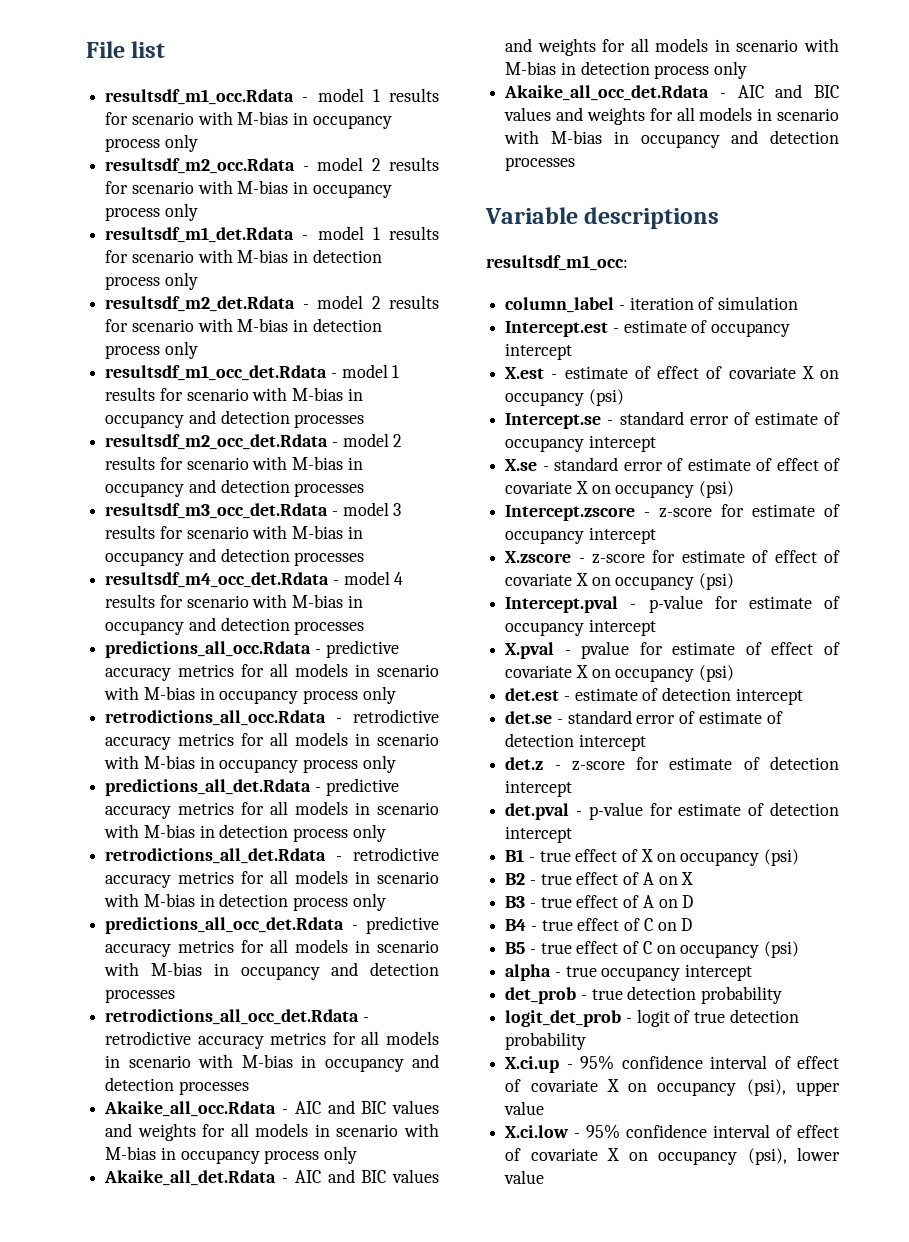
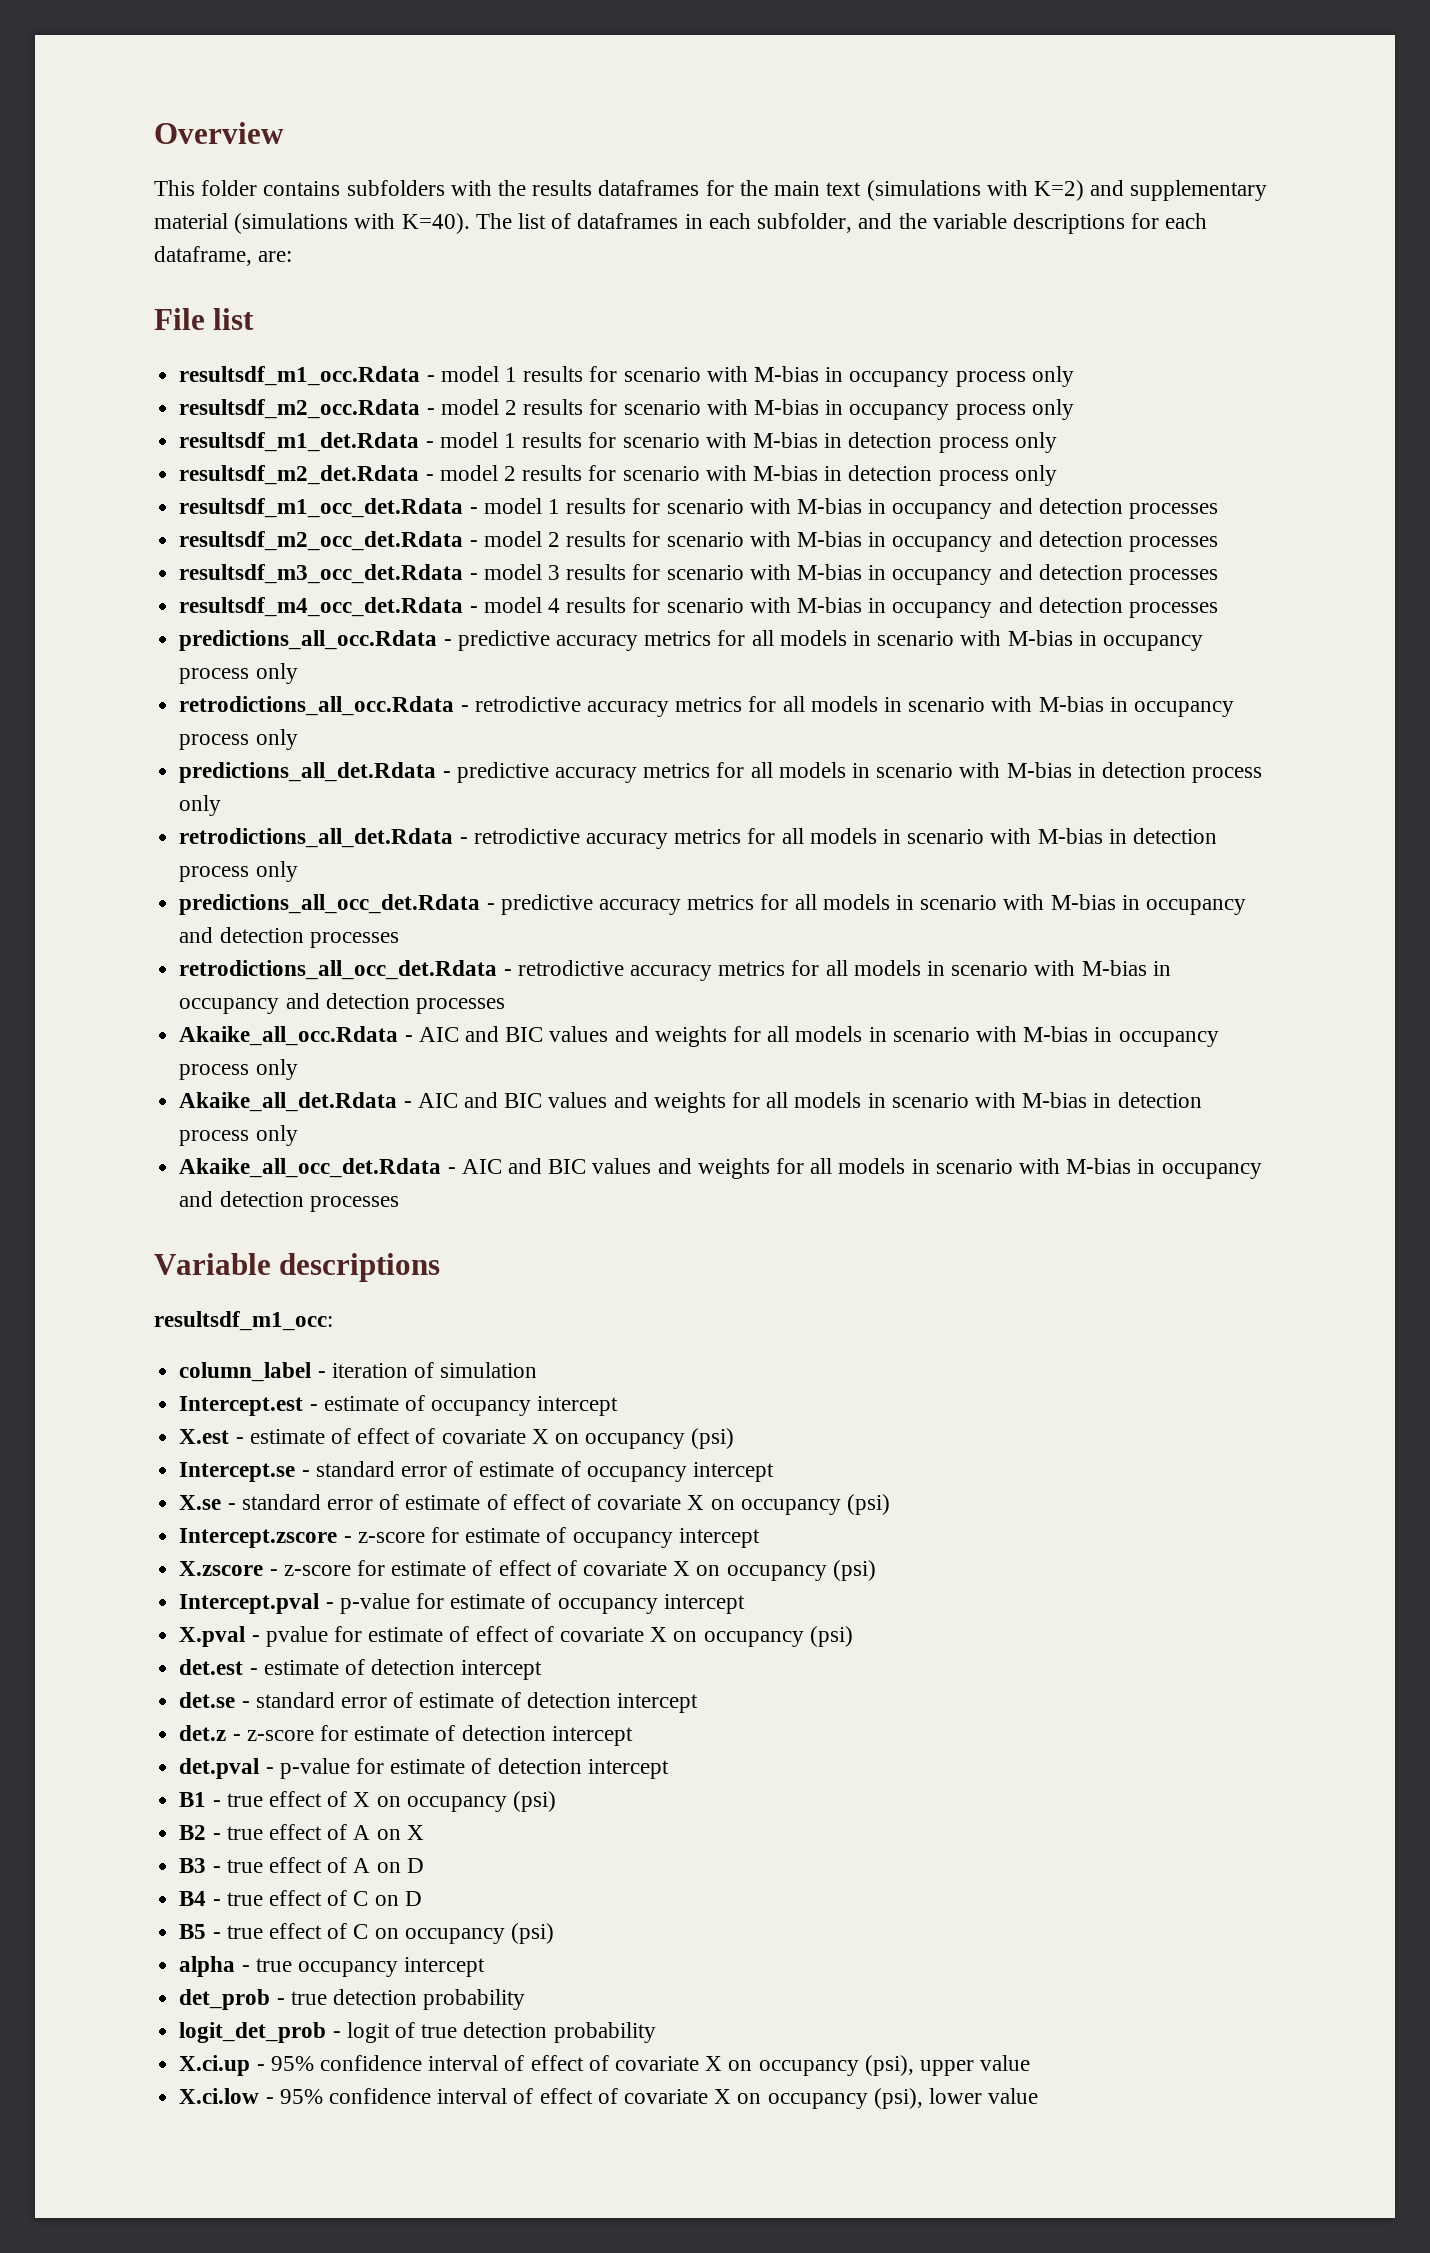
+ Overview
+ This folder contains subfolders with the results dataframes for the main text (simulations with K=2) and supplementary material (simulations with K=40). The list of dataframes in each subfolder, and the variable descriptions for each dataframe, are:

